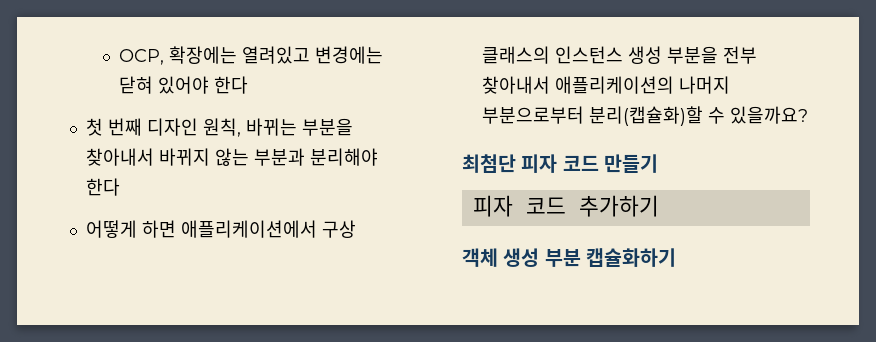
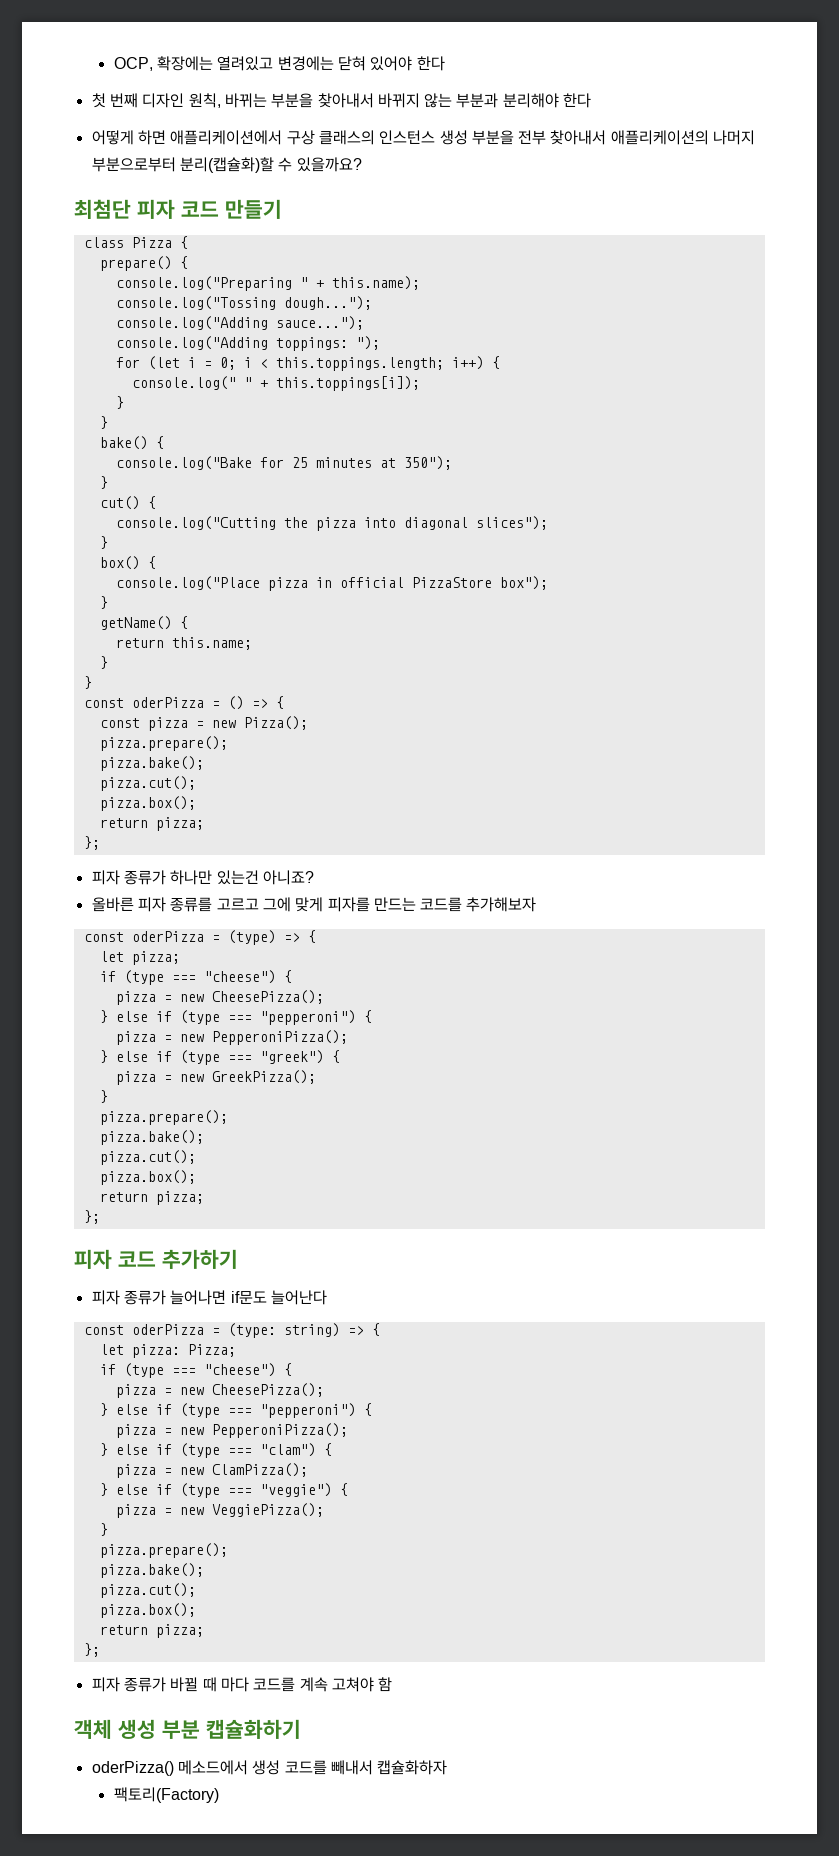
+ class Pizza {
+ prepare() {
+ console.log("Preparing " + this.name);
+ console.log("Tossing dough...");
+ console.log("Adding sauce...");
+ console.log("Adding toppings: ");
+ for (let i = 0; i < this.toppings.length; i++) {
+ console.log(" " + this.toppings[i]);
+ }
+ }
+ bake() {
+ console.log("Bake for 25 minutes at 350");
+ }
+ cut() {
+ console.log("Cutting the pizza into diagonal slices");
+ }
+ box() {
+ console.log("Place pizza in official PizzaStore box");
+ }
+ getName() {
+ return this.name;
+ }
+ }
+ const oderPizza = () => {
+ const pizza = new Pizza();
+ pizza.prepare();
+ pizza.bake();
+ pizza.cut();
+ pizza.box();
+ return pizza;
+ };
+ 피자 종류가 하나만 있는건 아니죠?
+ 올바른 피자 종류를 고르고 그에 맞게 피자를 만드는 코드를 추가해보자
+ const oderPizza = (type) => {
+ let pizza;
+ if (type === "cheese") {
+ pizza = new CheesePizza();
+ } else if (type === "pepperoni") {
+ pizza = new PepperoniPizza();
+ } else if (type === "greek") {
+ pizza = new GreekPizza();
+ }
+ pizza.prepare();
+ pizza.bake();
+ pizza.cut();
+ pizza.box();
+ return pizza;
+ };
  피자 코드 추가하기
+ 피자 종류가 늘어나면 if문도 늘어난다
+ const oderPizza = (type: string) => {
+ let pizza: Pizza;
+ if (type === "cheese") {
+ pizza = new CheesePizza();
+ } else if (type === "pepperoni") {
+ pizza = new PepperoniPizza();
+ } else if (type === "clam") {
+ pizza = new ClamPizza();
+ } else if (type === "veggie") {
+ pizza = new VeggiePizza();
+ }
+ pizza.prepare();
+ pizza.bake();
+ pizza.cut();
+ pizza.box();
+ return pizza;
+ };
+ 피자 종류가 바뀔 때 마다 코드를 계속 고쳐야 함
  객체 생성 부분 캡슐화하기
+ oderPizza() 메소드에서 생성 코드를 빼내서 캡슐화하자
+ 팩토리(Factory)

